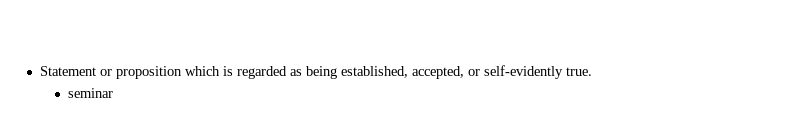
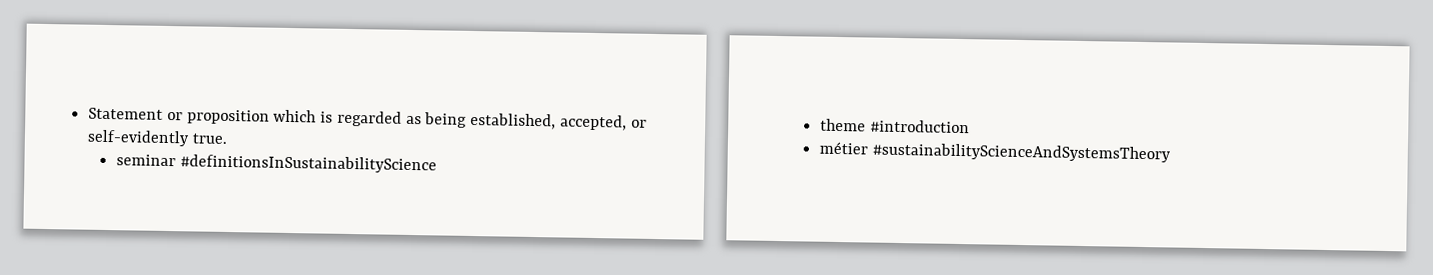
- seminar
+ seminar #definitionsInSustainabilityScience
+ theme #introduction
+ métier #sustainabilityScienceAndSystemsTheory

